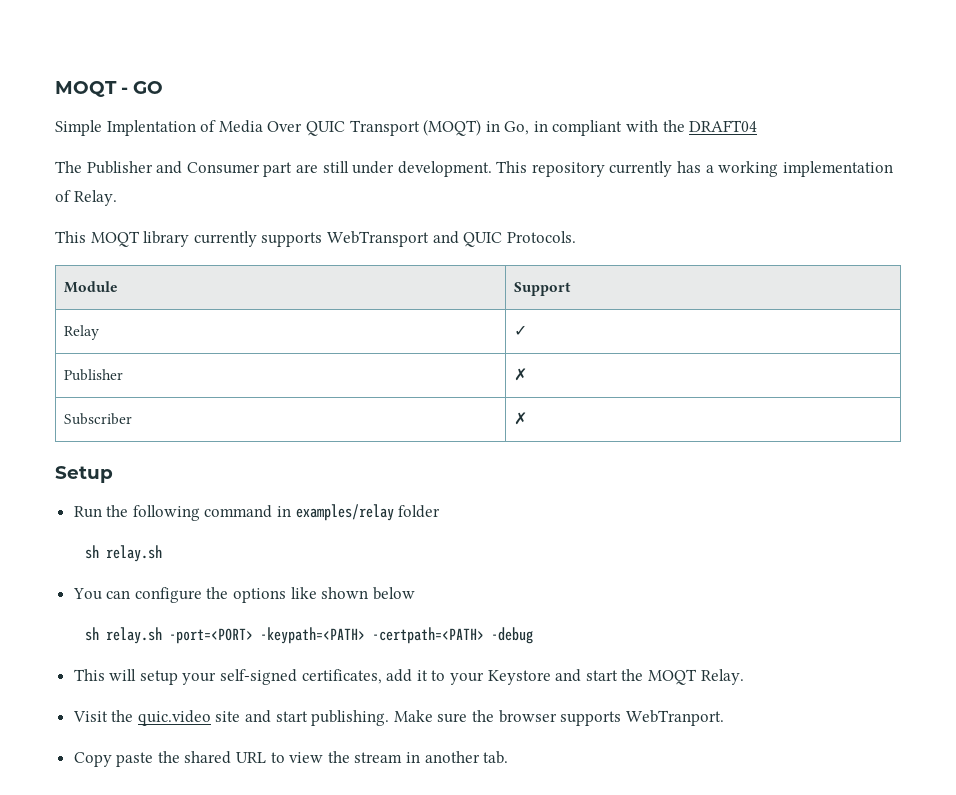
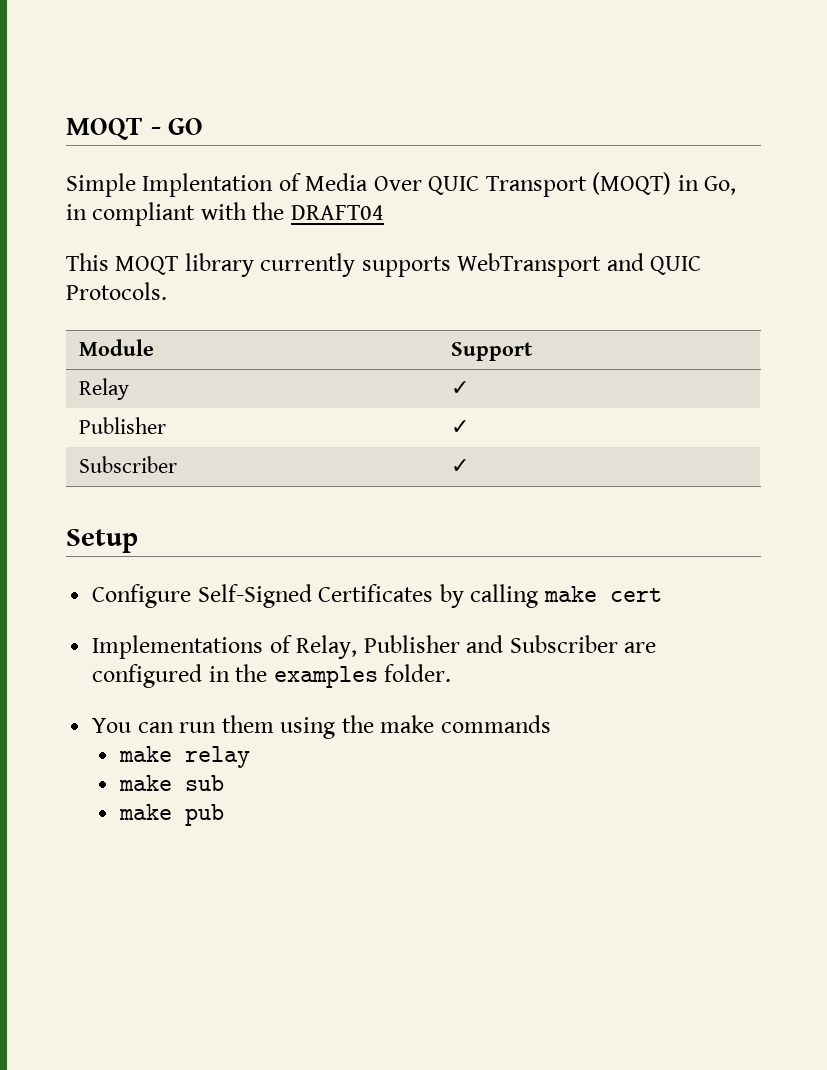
- The Publisher and Consumer part are still under development. This repository currently has a working implementation of Relay.
- Publisher | ✗
+ Publisher | ✓
- Subscriber | ✗
+ Subscriber | ✓
- Run the following command in examples/relay folder
- sh relay.sh
- You can configure the options like shown below
- sh relay.sh -port=<PORT> -keypath=<PATH> -certpath=<PATH> -debug
- This will setup your self-signed certificates, add it to your Keystore and start the MOQT Relay.
- Visit the quic.video site and start publishing. Make sure the browser supports WebTranport.
- Copy paste the shared URL to view the stream in another tab.
+ Configure Self-Signed Certificates by calling make cert
+ Implementations of Relay, Publisher and Subscriber are configured in the examples folder.
+ You can run them using the make commands
+ make relay
+ make sub
+ make pub

